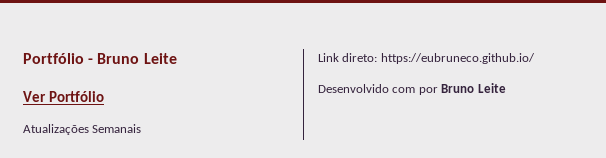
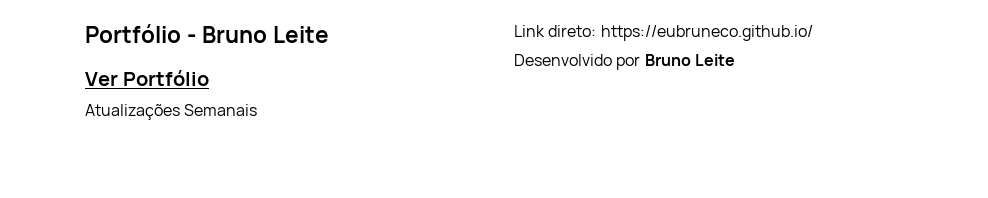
- Desenvolvido com por Bruno Leite
+ Desenvolvido por Bruno Leite

